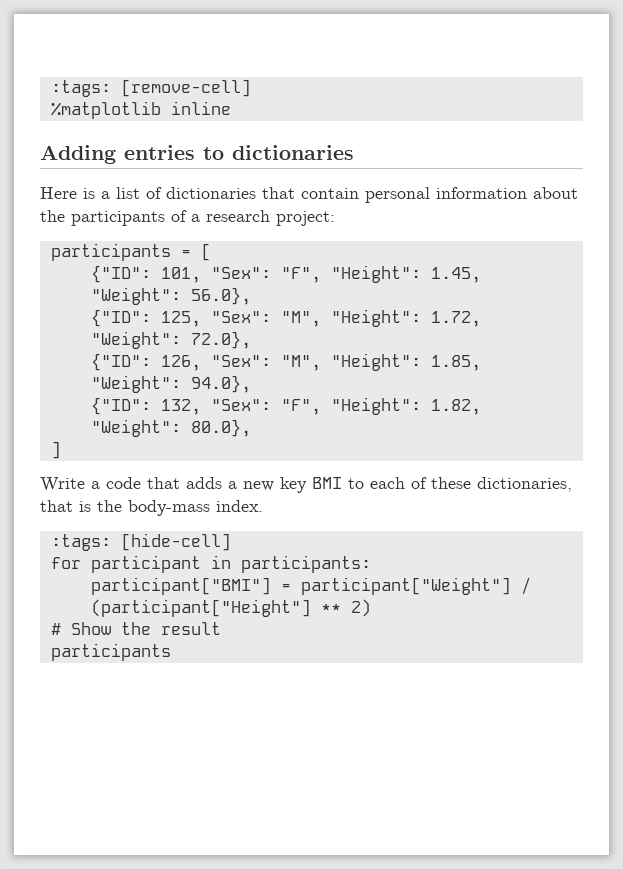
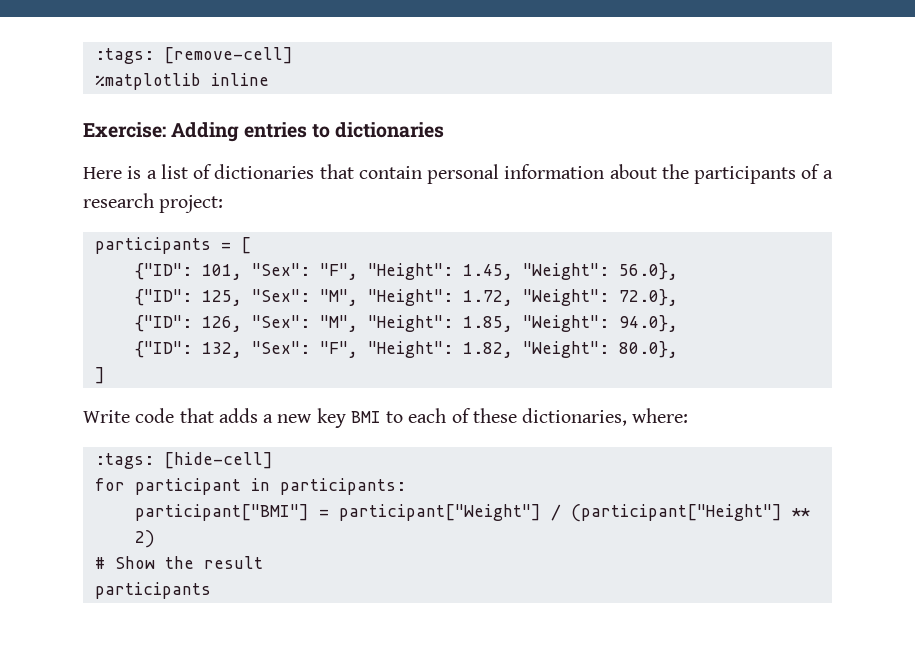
- Adding entries to dictionaries
+ Exercise: Adding entries to dictionaries
- Write a code that adds a new key BMI to each of these dictionaries, that is the body-mass index.
+ Write code that adds a new key BMI to each of these dictionaries, where:

